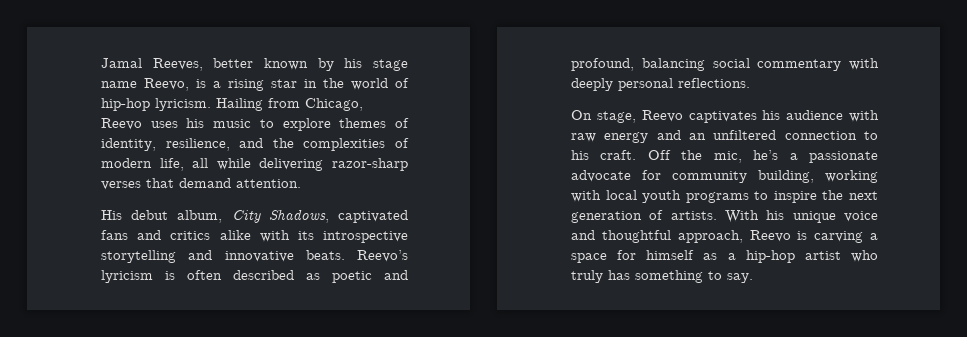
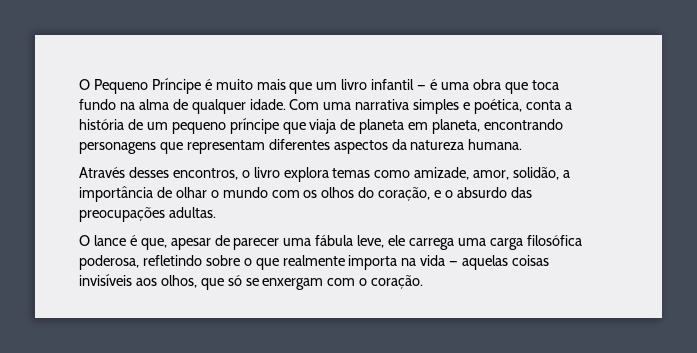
- Jamal Reeves, better known by his stage name Reevo, is a rising star in the world of hip-hop lyricism. Hailing from Chicago, Reevo uses his music to explore themes of identity, resilience, and the complexities of modern life, all while delivering razor-sharp verses that demand attention.
- His debut album, City Shadows, captivated fans and critics alike with its introspective storytelling and innovative beats. Reevo’s lyricism is often described as poetic and profound, balancing social commentary with deeply personal reflections.
- On stage, Reevo captivates his audience with raw energy and an unfiltered connection to his craft. Off the mic, he’s a passionate advocate for community building, working with local youth programs to inspire the next generation of artists. With his unique voice and thoughtful approach, Reevo is carving a space for himself as a hip-hop artist who truly has something to say.
+ O Pequeno Príncipe é muito mais que um livro infantil — é uma obra que toca fundo na alma de qualquer idade. Com uma narrativa simples e poética, conta a história de um pequeno príncipe que viaja de planeta em planeta, encontrando personagens que representam diferentes aspectos da natureza humana.
+ Através desses encontros, o livro explora temas como amizade, amor, solidão, a importância de olhar o mundo com os olhos do coração, e o absurdo das preocupações adultas.
+ O lance é que, apesar de parecer uma fábula leve, ele carrega uma carga filosófica poderosa, refletindo sobre o que realmente importa na vida — aquelas coisas invisíveis aos olhos, que só se enxergam com o coração.

